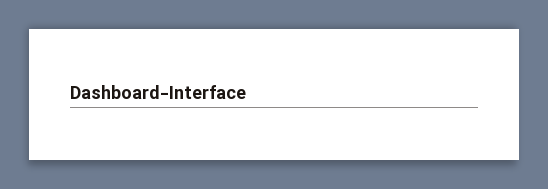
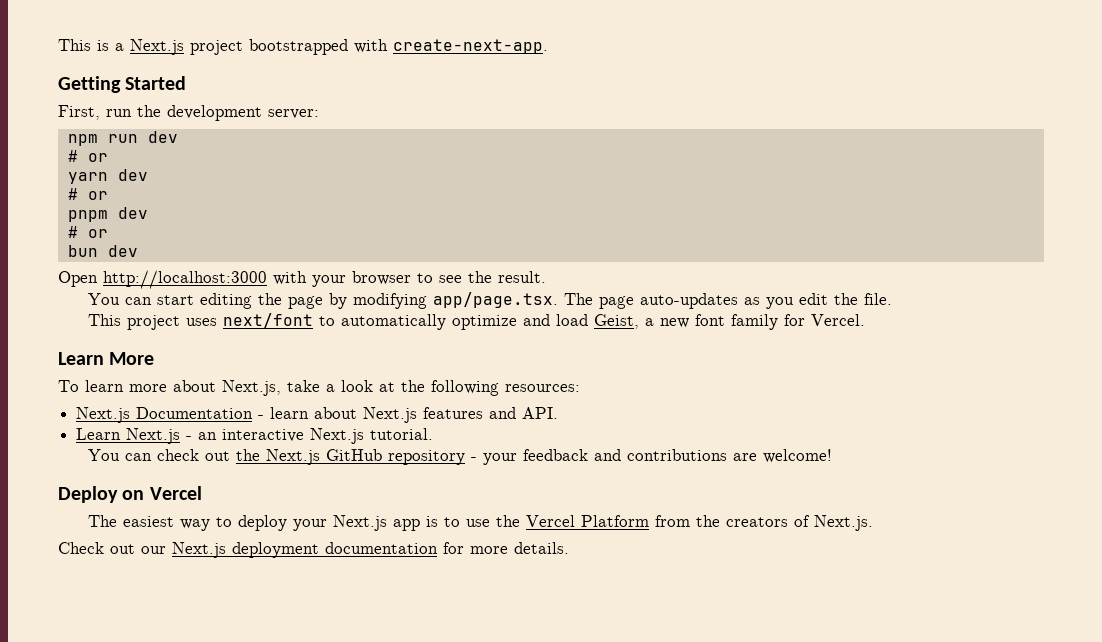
- Dashboard-Interface
+ This is a Next.js project bootstrapped with create-next-app.
+ Getting Started
+ First, run the development server:
+ npm run dev
+ # or
+ yarn dev
+ # or
+ pnpm dev
+ # or
+ bun dev
+ Open http://localhost:3000 with your browser to see the result.
+ You can start editing the page by modifying app/page.tsx. The page auto-updates as you edit the file.
+ This project uses next/font to automatically optimize and load Geist, a new font family for Vercel.
+ Learn More
+ To learn more about Next.js, take a look at the following resources:
+ Next.js Documentation - learn about Next.js features and API.
+ Learn Next.js - an interactive Next.js tutorial.
+ You can check out the Next.js GitHub repository - your feedback and contributions are welcome!
+ Deploy on Vercel
+ The easiest way to deploy your Next.js app is to use the Vercel Platform from the creators of Next.js.
+ Check out our Next.js deployment documentation for more details.

